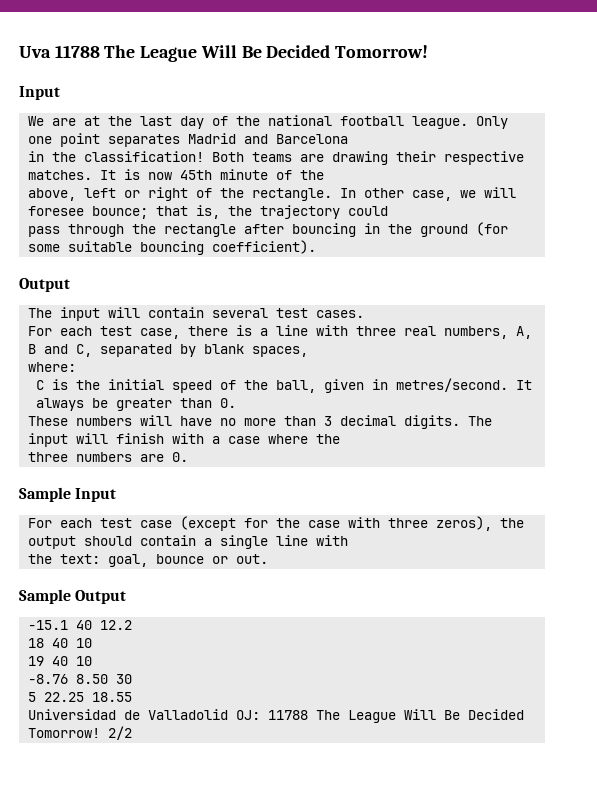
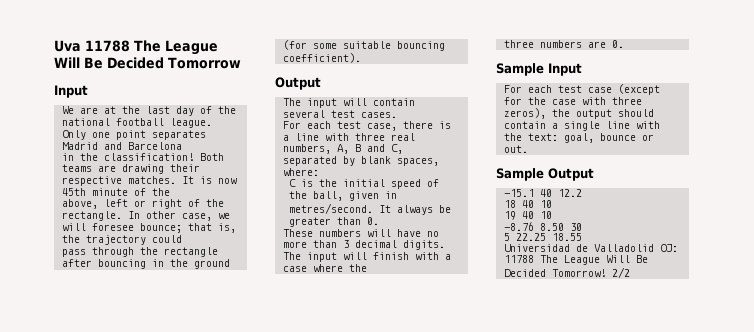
- Uva 11788 The League Will Be Decided Tomorrow!
+ Uva 11788 The League Will Be Decided Tomorrow

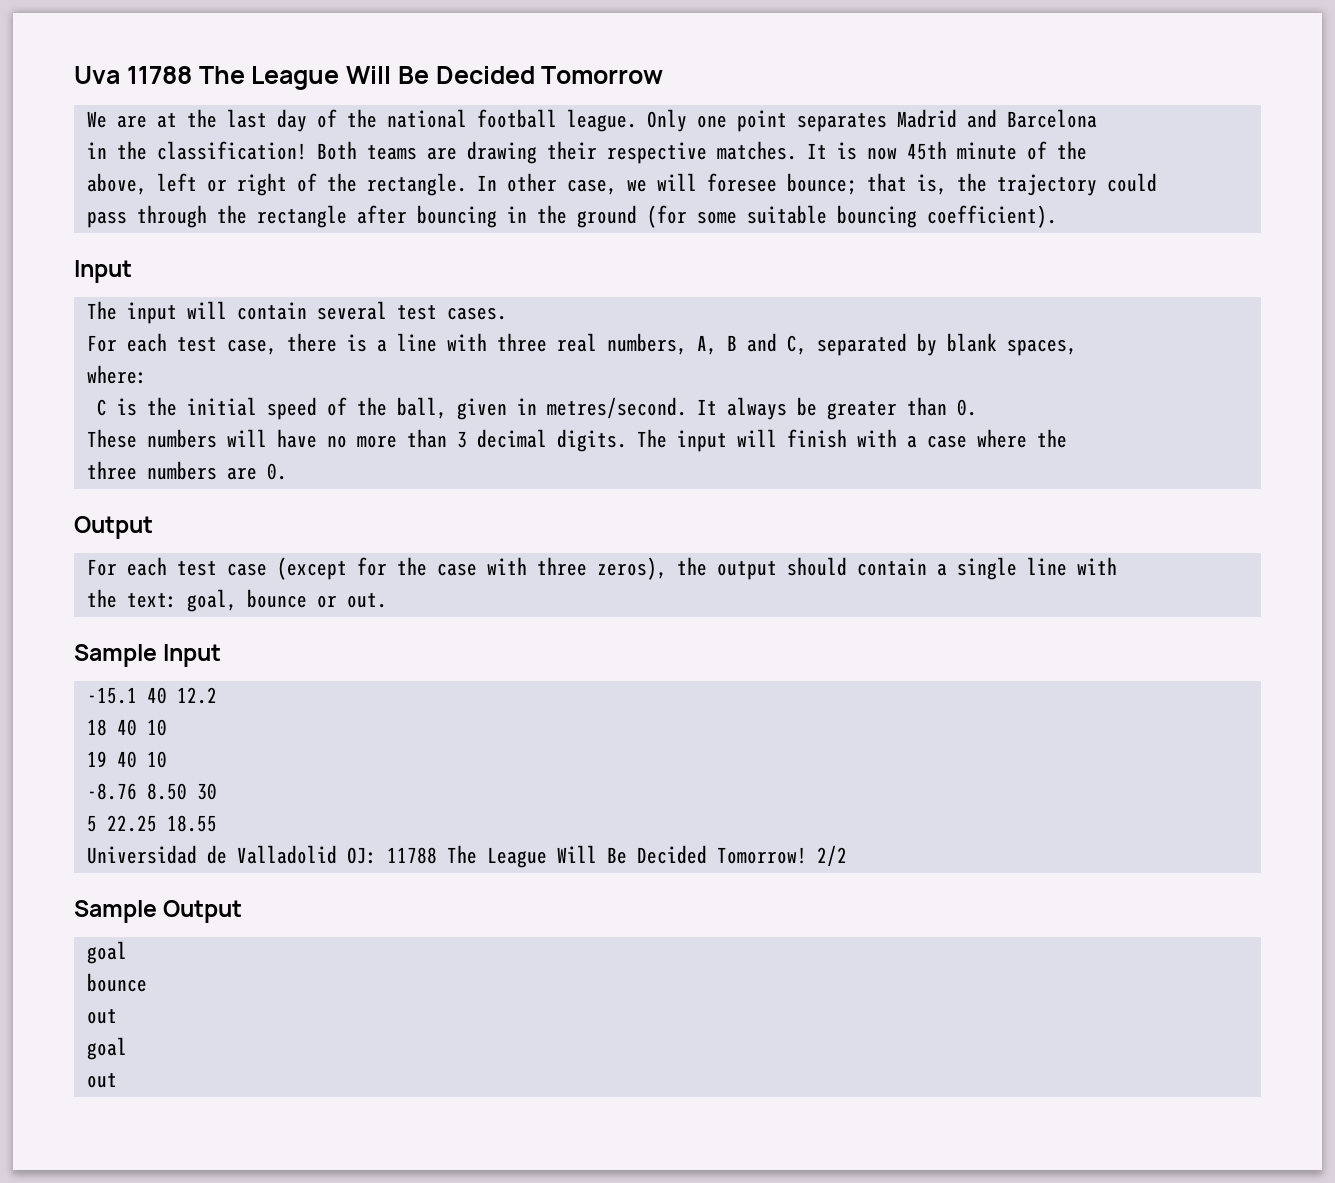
  Uva 11788 The League Will Be Decided Tomorrow
- Input
  pass through the rectangle after bouncing in the ground (for some suitable bouncing coefficient).
- Output
+ Input
  three numbers are 0.
- Sample Input
+ Output
- Sample Output
+ Sample Input
+ Sample Output
+ goal
+ bounce
+ out
+ goal
+ out

